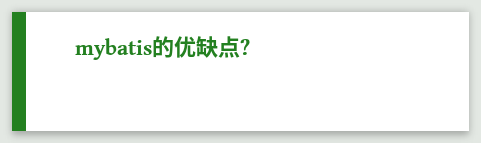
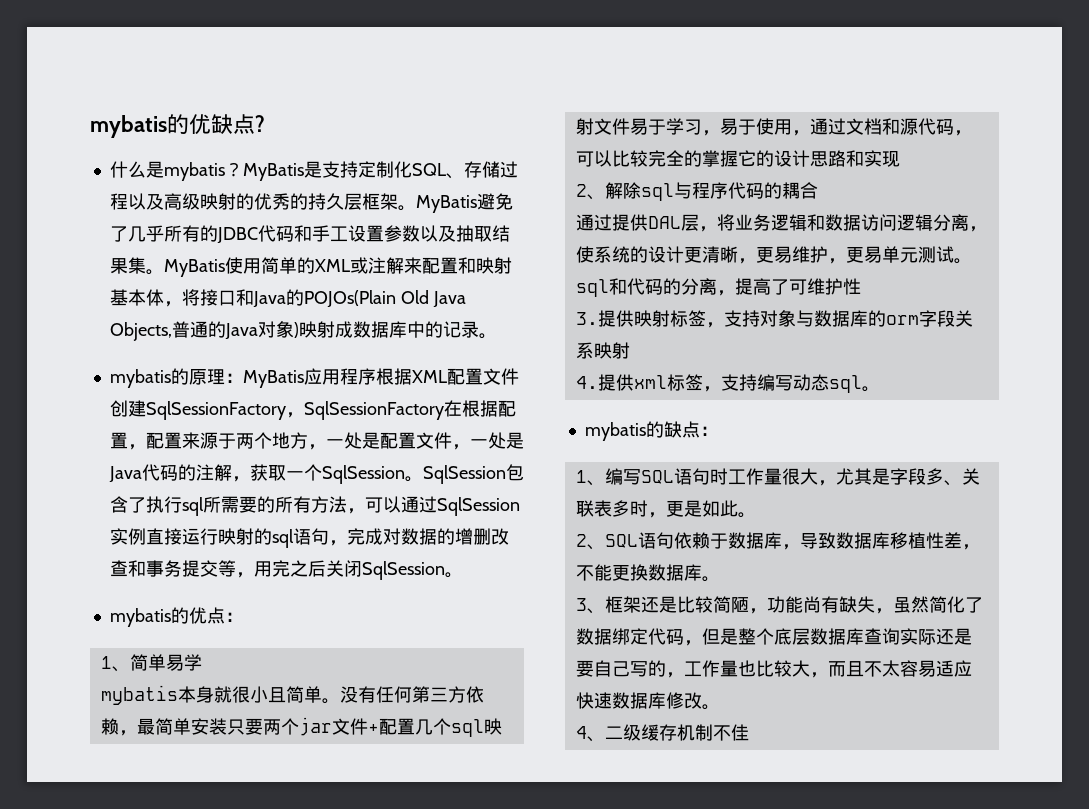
+ 什么是mybatis？MyBatis是支持定制化SQL、存储过程以及高级映射的优秀的持久层框架。MyBatis避免了几乎所有的JDBC代码和手工设置参数以及抽取结果集。MyBatis使用简单的XML或注解来配置和映射基本体，将接口和Java的POJOs(Plain Old Java Objects,普通的Java对象)映射成数据库中的记录。
+ mybatis的原理：MyBatis应用程序根据XML配置文件创建SqlSessionFactory，SqlSessionFactory在根据配置，配置来源于两个地方，一处是配置文件，一处是Java代码的注解，获取一个SqlSession。SqlSession包含了执行sql所需要的所有方法，可以通过SqlSession实例直接运行映射的sql语句，完成对数据的增删改查和事务提交等，用完之后关闭SqlSession。
+ mybatis的优点：
+ 1、简单易学
+ mybatis本身就很小且简单。没有任何第三方依赖，最简单安装只要两个jar文件+配置几个sql映射文件易于学习，易于使用，通过文档和源代码，可以比较完全的掌握它的设计思路和实现
+ 2、解除sql与程序代码的耦合
+ 通过提供DAL层，将业务逻辑和数据访问逻辑分离，使系统的设计更清晰，更易维护，更易单元测试。sql和代码的分离，提高了可维护性
+ 3.提供映射标签，支持对象与数据库的orm字段关系映射
+ 4.提供xml标签，支持编写动态sql。
+ mybatis的缺点：
+ 1、编写SQL语句时工作量很大，尤其是字段多、关联表多时，更是如此。
+ 2、SQL语句依赖于数据库，导致数据库移植性差，不能更换数据库。
+ 3、框架还是比较简陋，功能尚有缺失，虽然简化了数据绑定代码，但是整个底层数据库查询实际还是要自己写的，工作量也比较大，而且不太容易适应快速数据库修改。
+ 4、二级缓存机制不佳

